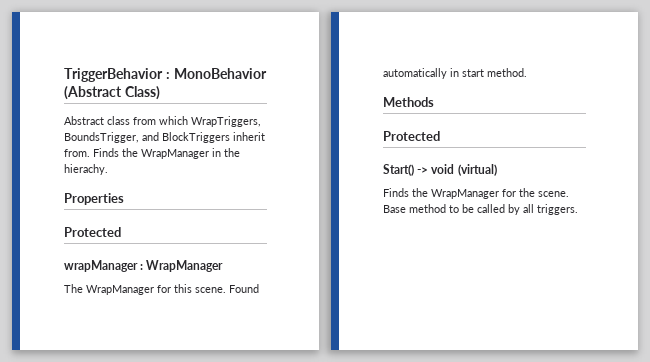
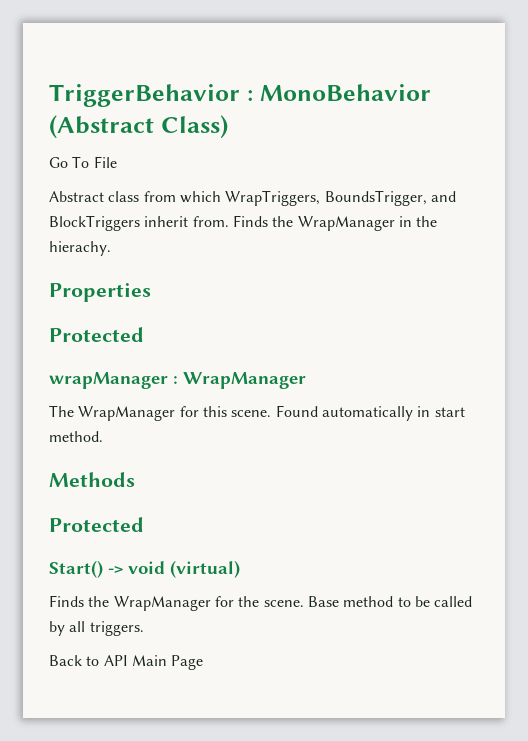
+ Go To File
+ Back to API Main Page

